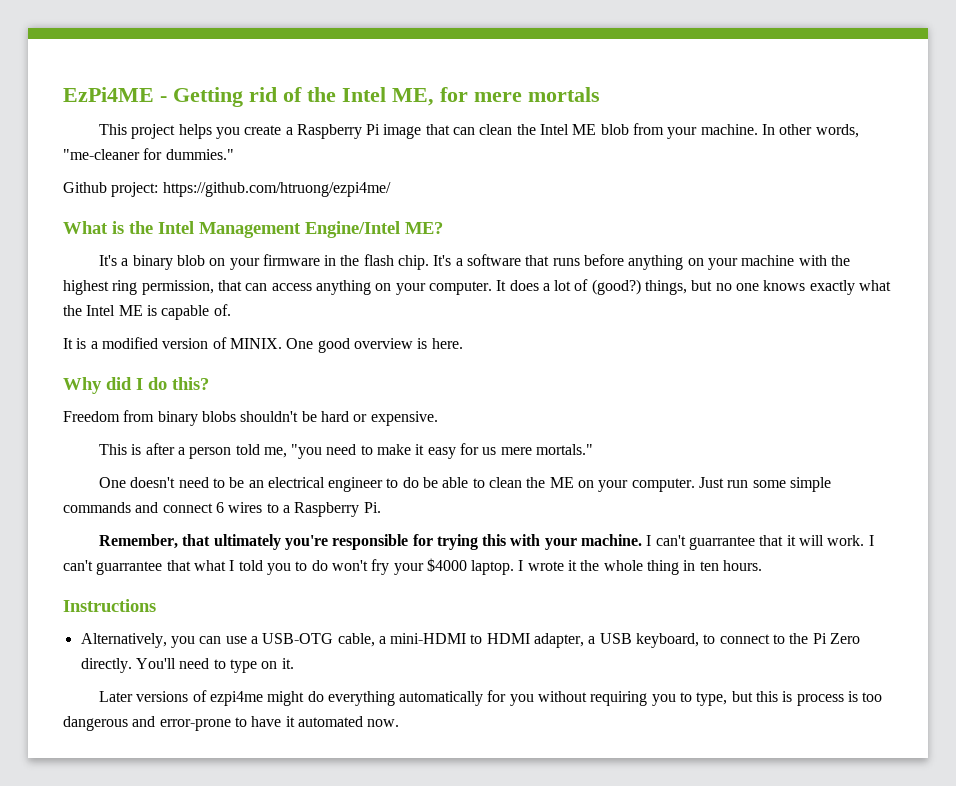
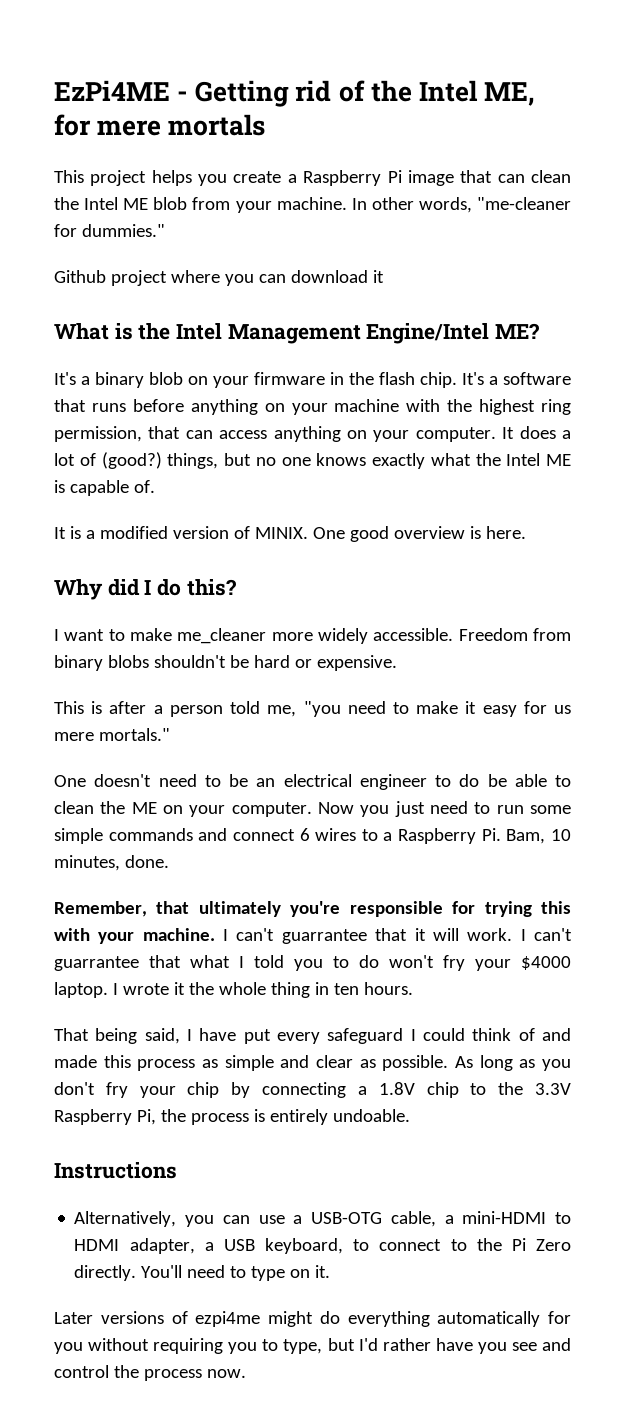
- Github project: https://github.com/htruong/ezpi4me/
+ Github project where you can download it
+ I want to make me_cleaner more widely accessible.
- Just run some simple commands and connect 6 wires to a Raspberry Pi.
+ Now you just need to run some simple commands and connect 6 wires to a Raspberry Pi. Bam, 10 minutes, done.
+ That being said, I have put every safeguard I could think of and made this process as simple and clear as possible. As long as you don't fry your chip by connecting a 1.8V chip to the 3.3V Raspberry Pi, the process is entirely undoable.
- Later versions of ezpi4me might do everything automatically for you without requiring you to type, but this is process is too dangerous and error-prone to have it automated now.
+ Later versions of ezpi4me might do everything automatically for you without requiring you to type, but I'd rather have you see and control the process now.

